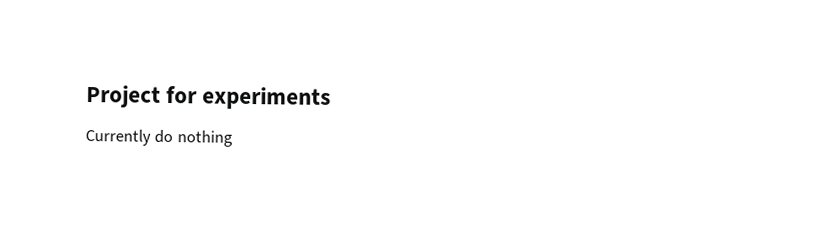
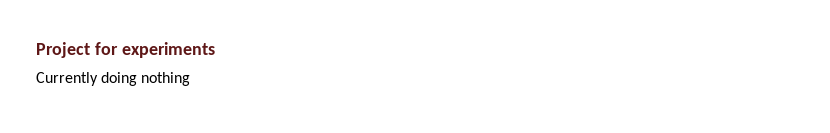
- Currently do nothing
+ Currently doing nothing

